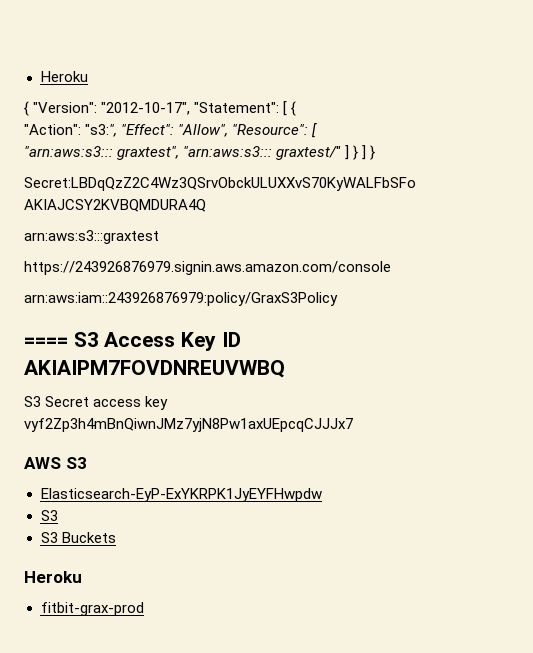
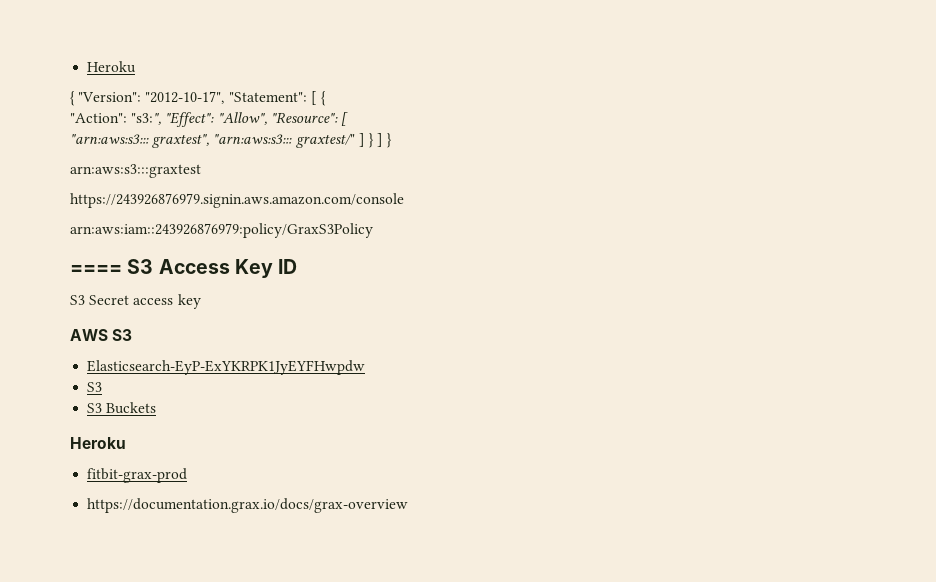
- Secret:LBDqQzZ2C4Wz3QSrvObckULUXXvS70KyWALFbSFo AKIAJCSY2KVBQMDURA4Q
- ==== S3 Access Key ID AKIAIPM7FOVDNREUVWBQ
+ ==== S3 Access Key ID
- S3 Secret access key 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
+ S3 Secret access key
+ https://documentation.grax.io/docs/grax-overview

